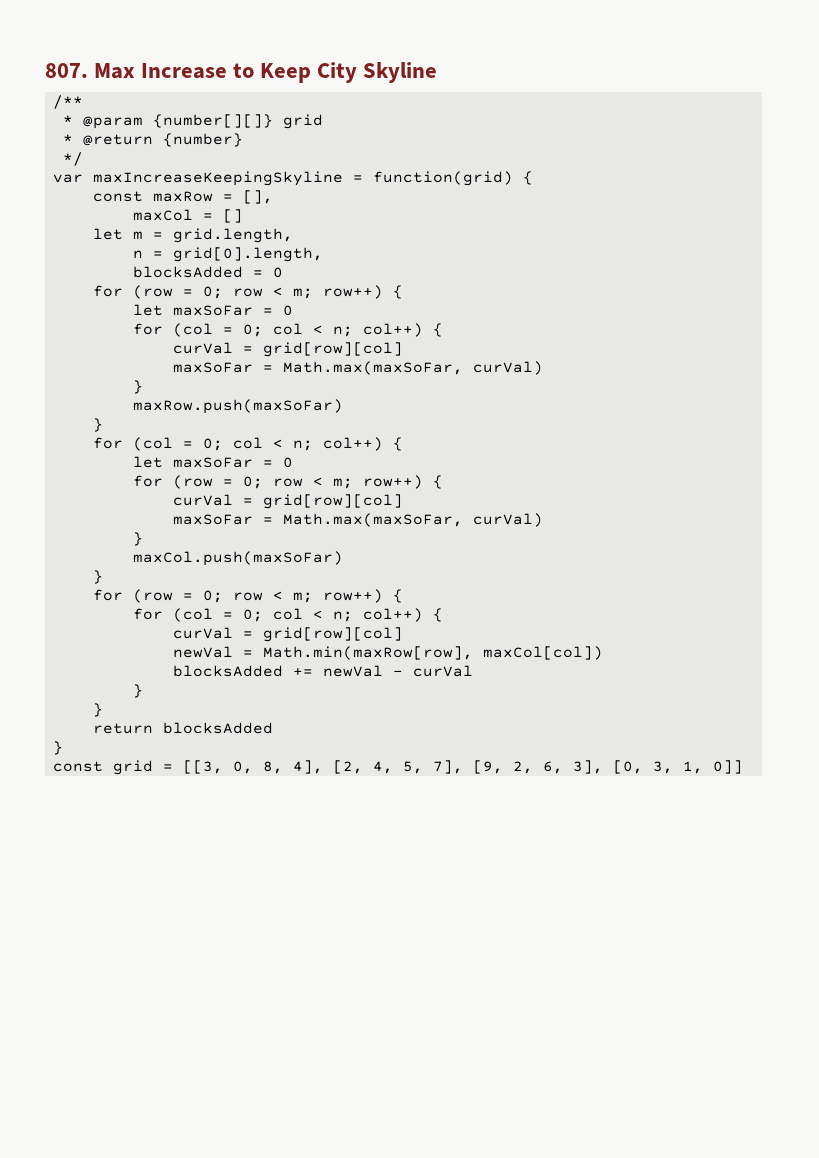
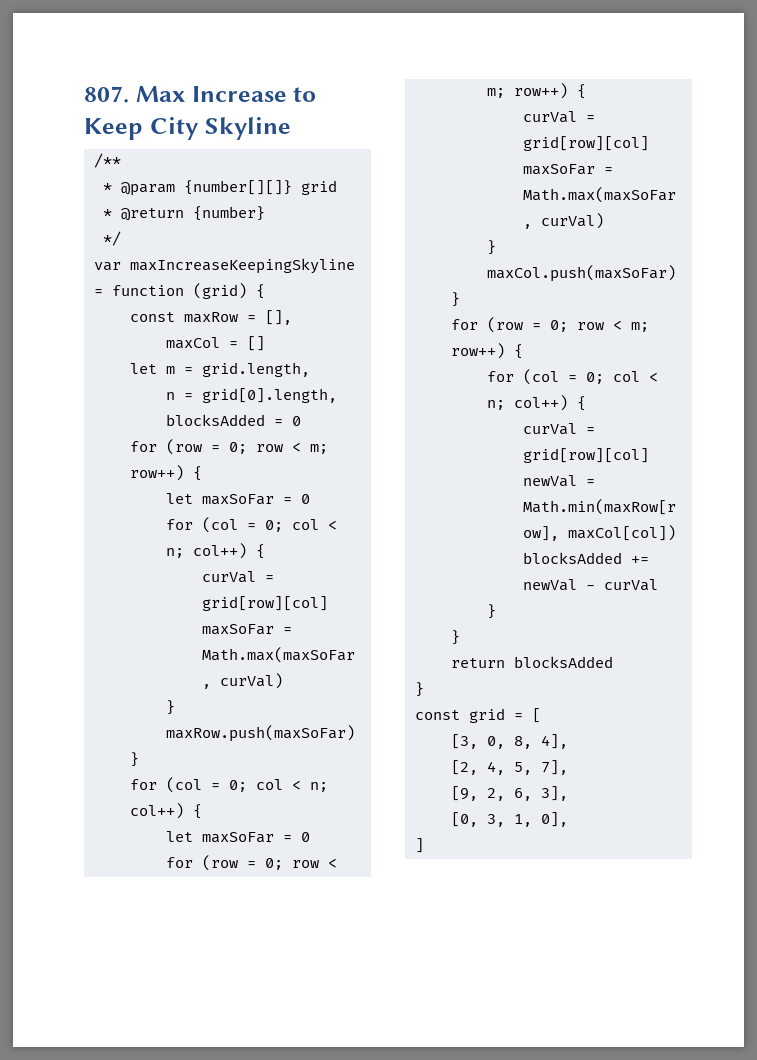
- var maxIncreaseKeepingSkyline = function(grid) {
+ var maxIncreaseKeepingSkyline = function (grid) {
- const grid = [[3, 0, 8, 4], [2, 4, 5, 7], [9, 2, 6, 3], [0, 3, 1, 0]]
+ const grid = [
+ [3, 0, 8, 4],
+ [2, 4, 5, 7],
+ [9, 2, 6, 3],
+ [0, 3, 1, 0],
+ ]

